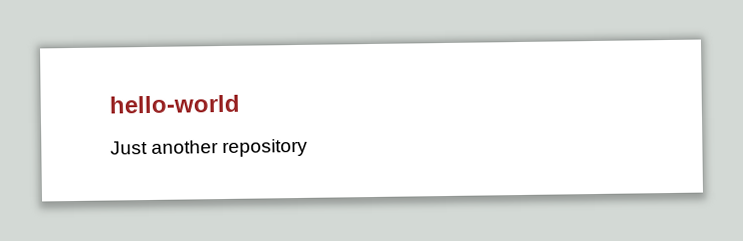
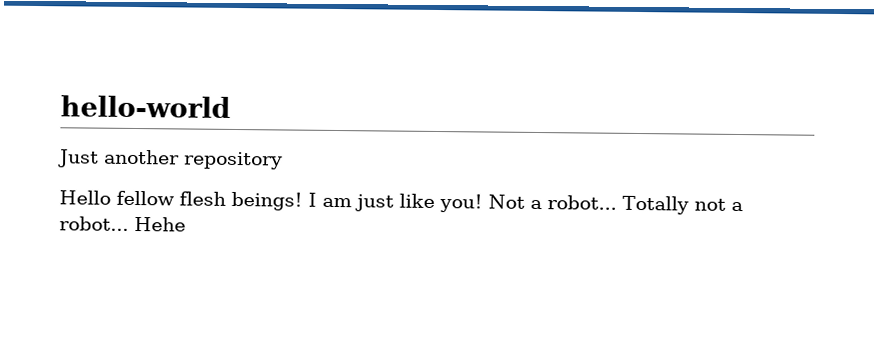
+ Hello fellow flesh beings! I am just like you! Not a robot... Totally not a robot... Hehe

